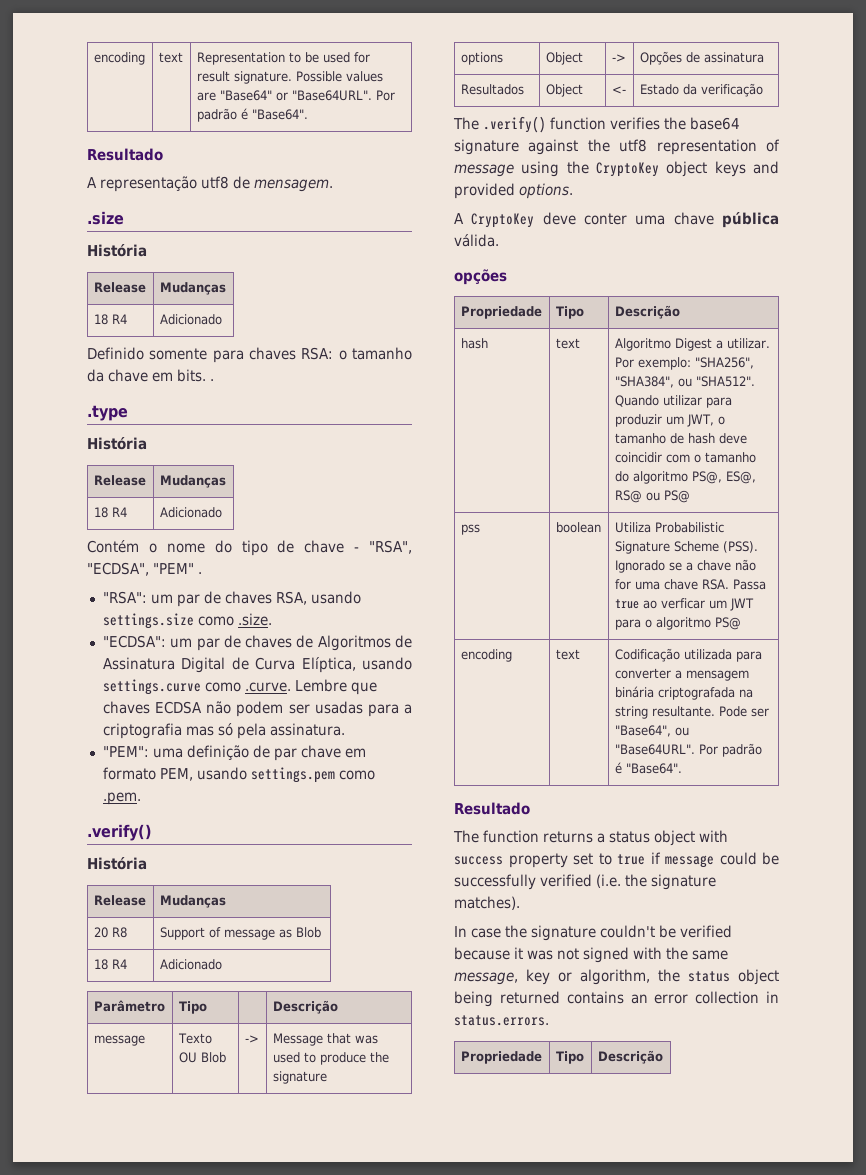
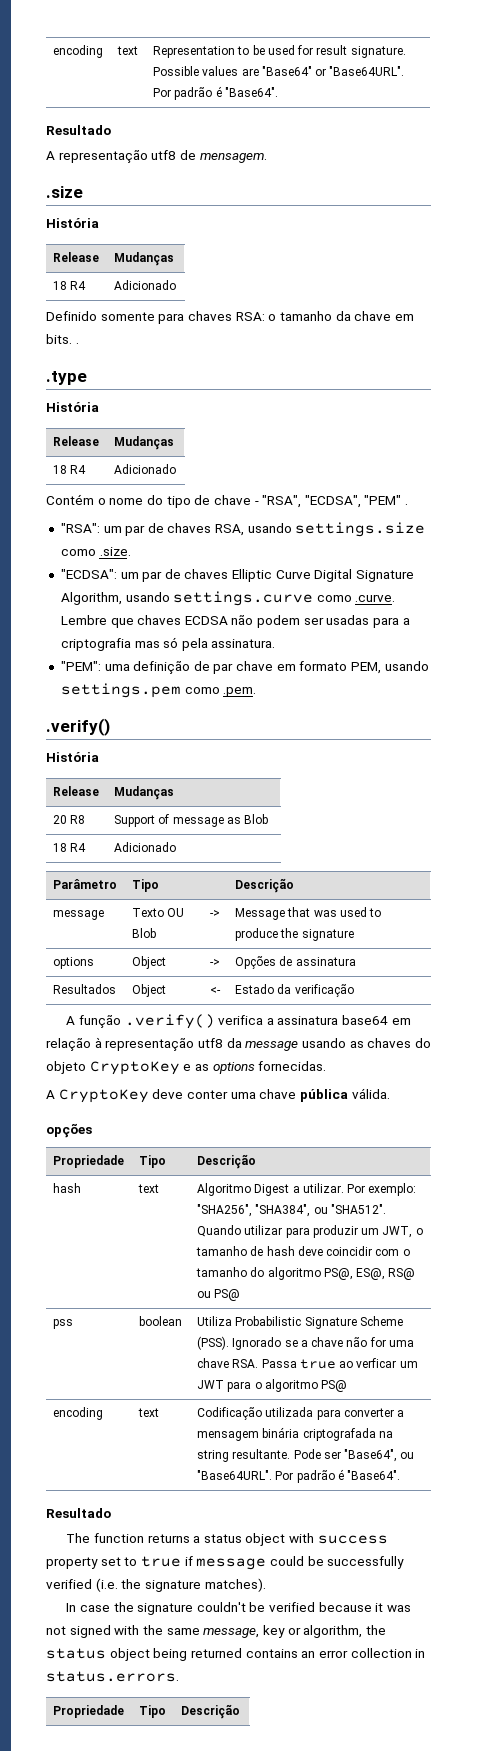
- "ECDSA": um par de chaves de Algoritmos de Assinatura Digital de Curva Elíptica, usando settings.curve como .curve. Lembre que chaves ECDSA não podem ser usadas para a criptografia mas só pela assinatura.
+ "ECDSA": um par de chaves Elliptic Curve Digital Signature Algorithm, usando settings.curve como .curve. Lembre que chaves ECDSA não podem ser usadas para a criptografia mas só pela assinatura.
- The .verify() function verifies the base64 signature against the utf8 representation of message using the CryptoKey object keys and provided options.
+ A função .verify() verifica a assinatura base64 em relação à representação utf8 da message usando as chaves do objeto CryptoKey e as options fornecidas.

